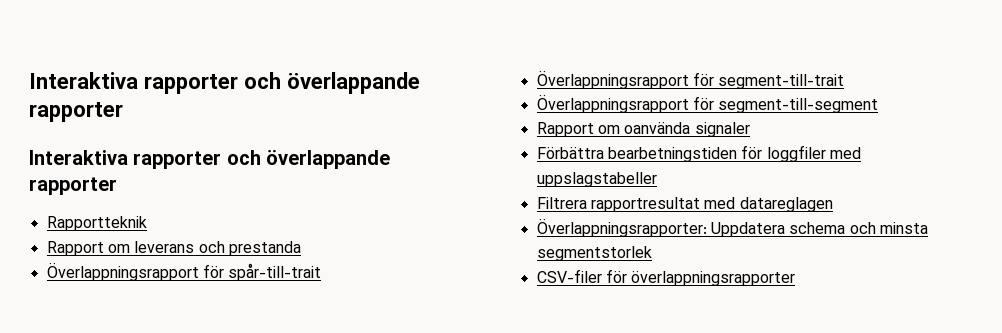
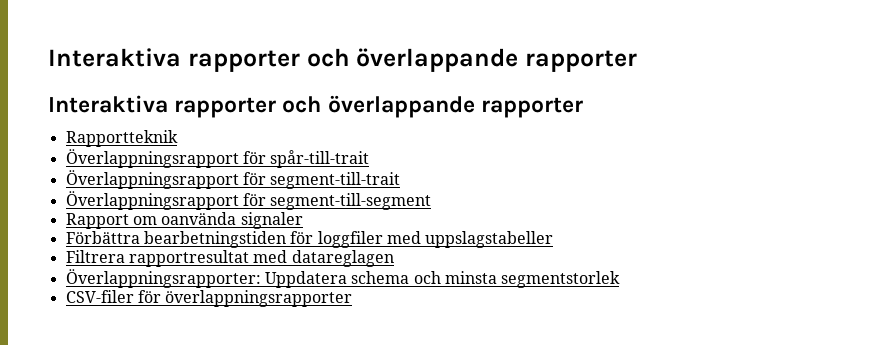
- Rapport om leverans och prestanda

